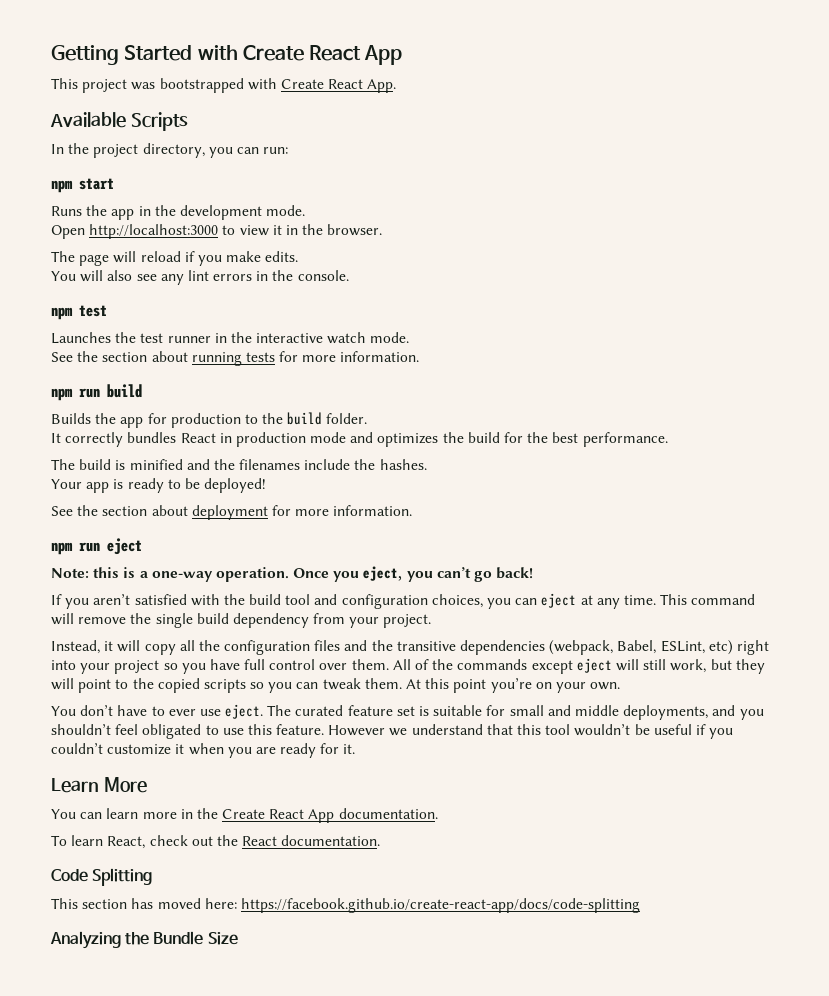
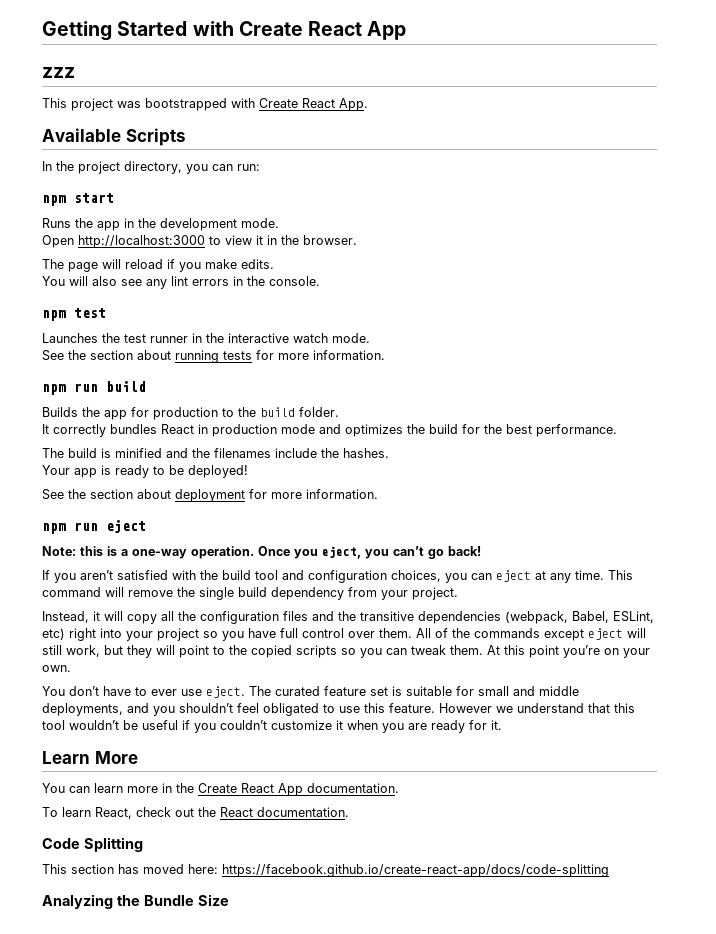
+ zzz

